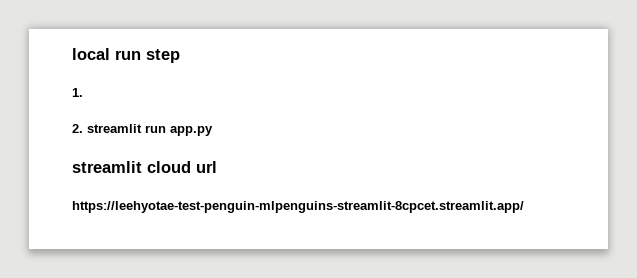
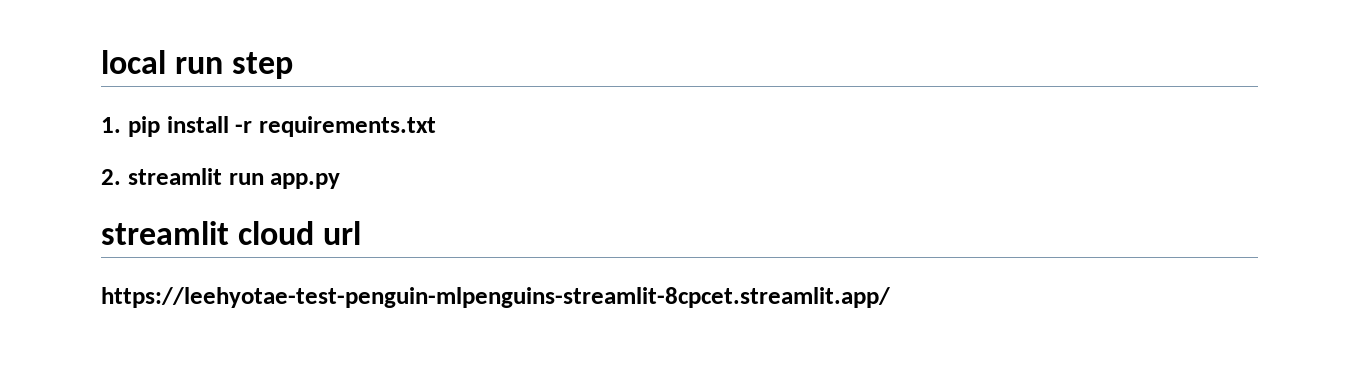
- 1.
+ 1. pip install -r requirements.txt

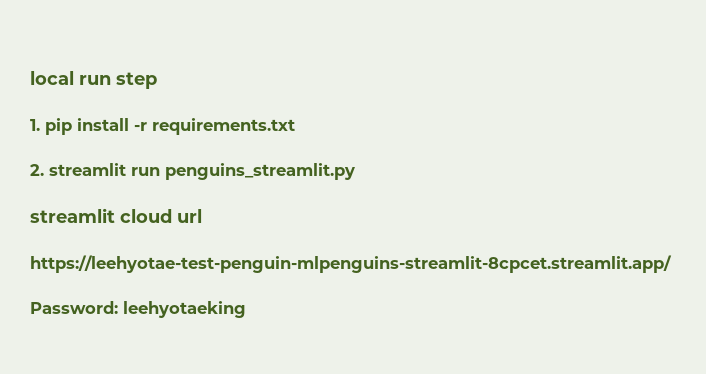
- 2. streamlit run app.py
+ 2. streamlit run penguins_streamlit.py
+ Password: leehyotaeking

